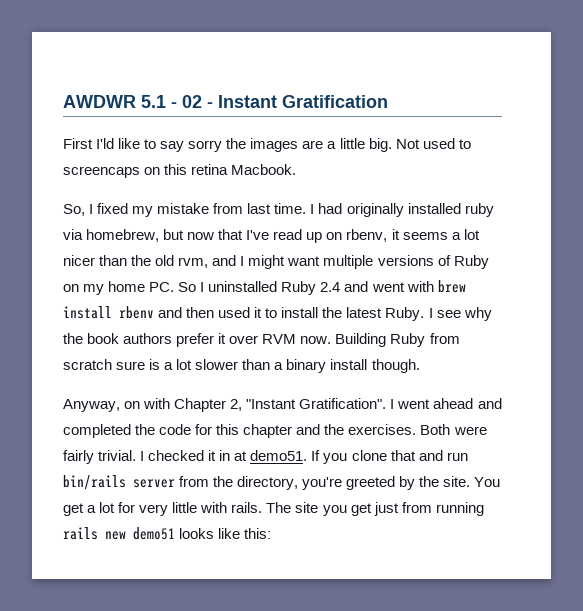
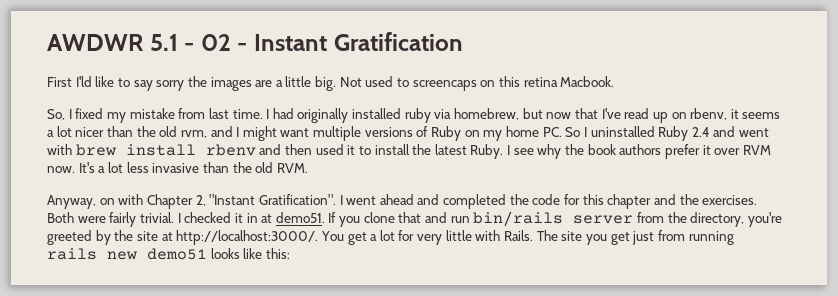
- Building Ruby from scratch sure is a lot slower than a binary install though.
+ It's a lot less invasive than the old RVM.
- If you clone that and run bin/rails server from the directory, you're greeted by the site.
+ If you clone that and run bin/rails server from the directory, you're greeted by the site at http://localhost:3000/.
- You get a lot for very little with rails.
+ You get a lot for very little with Rails.

